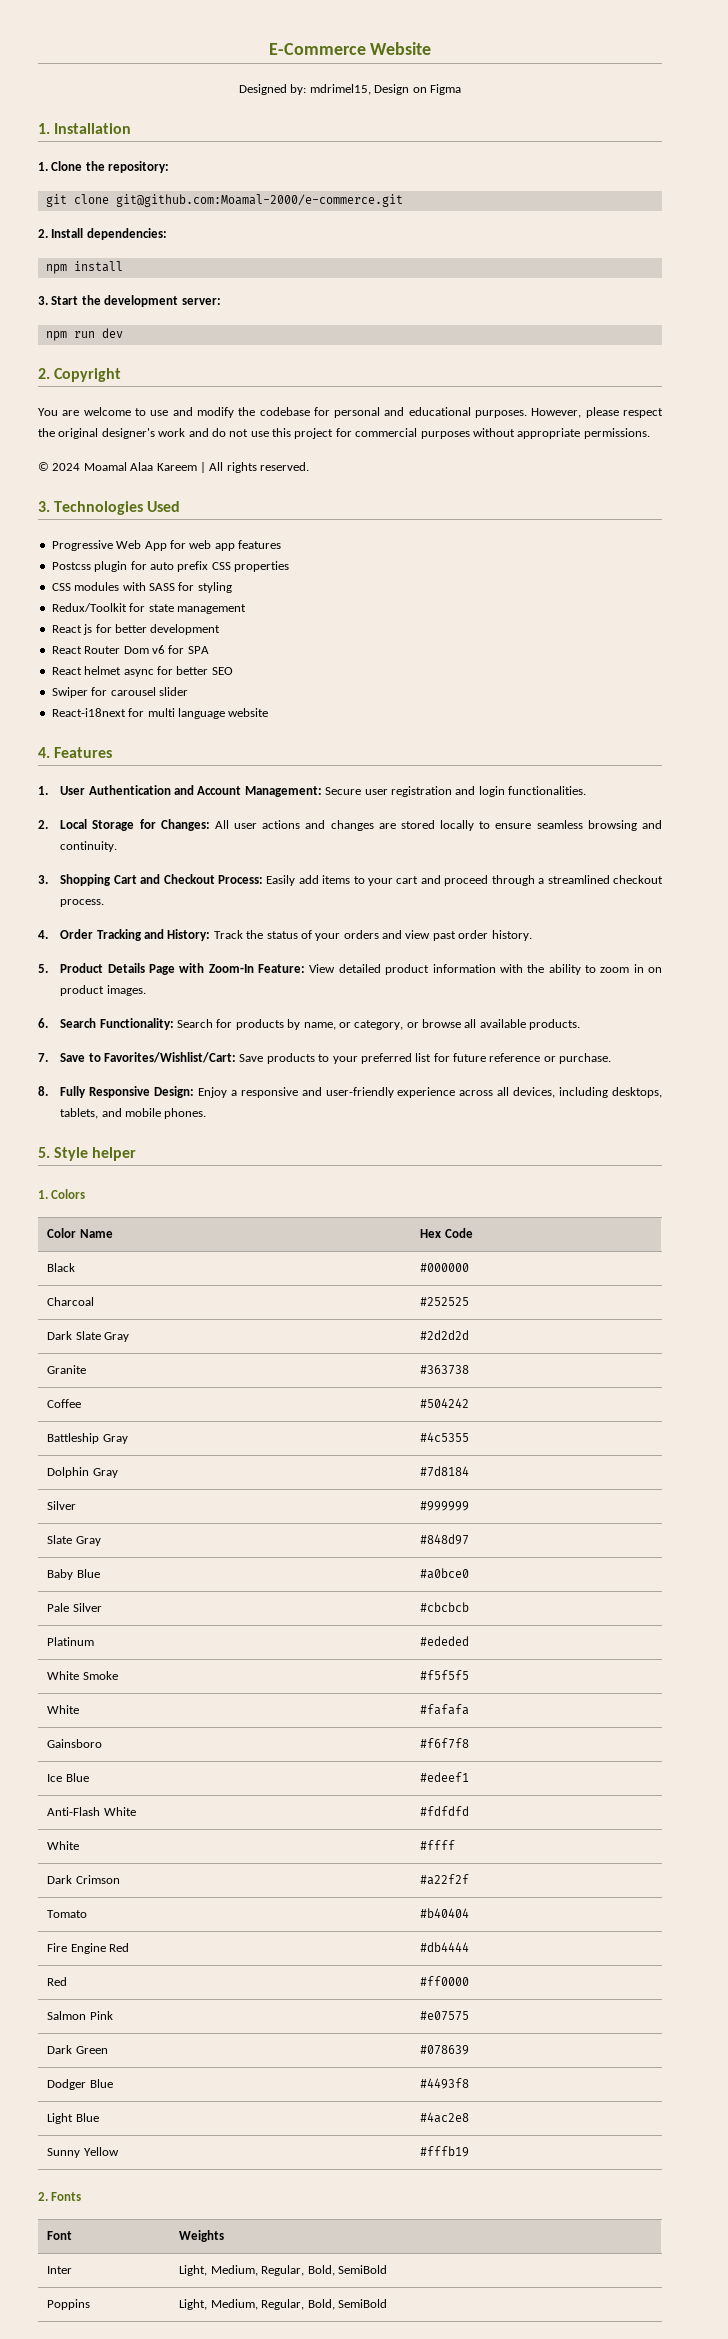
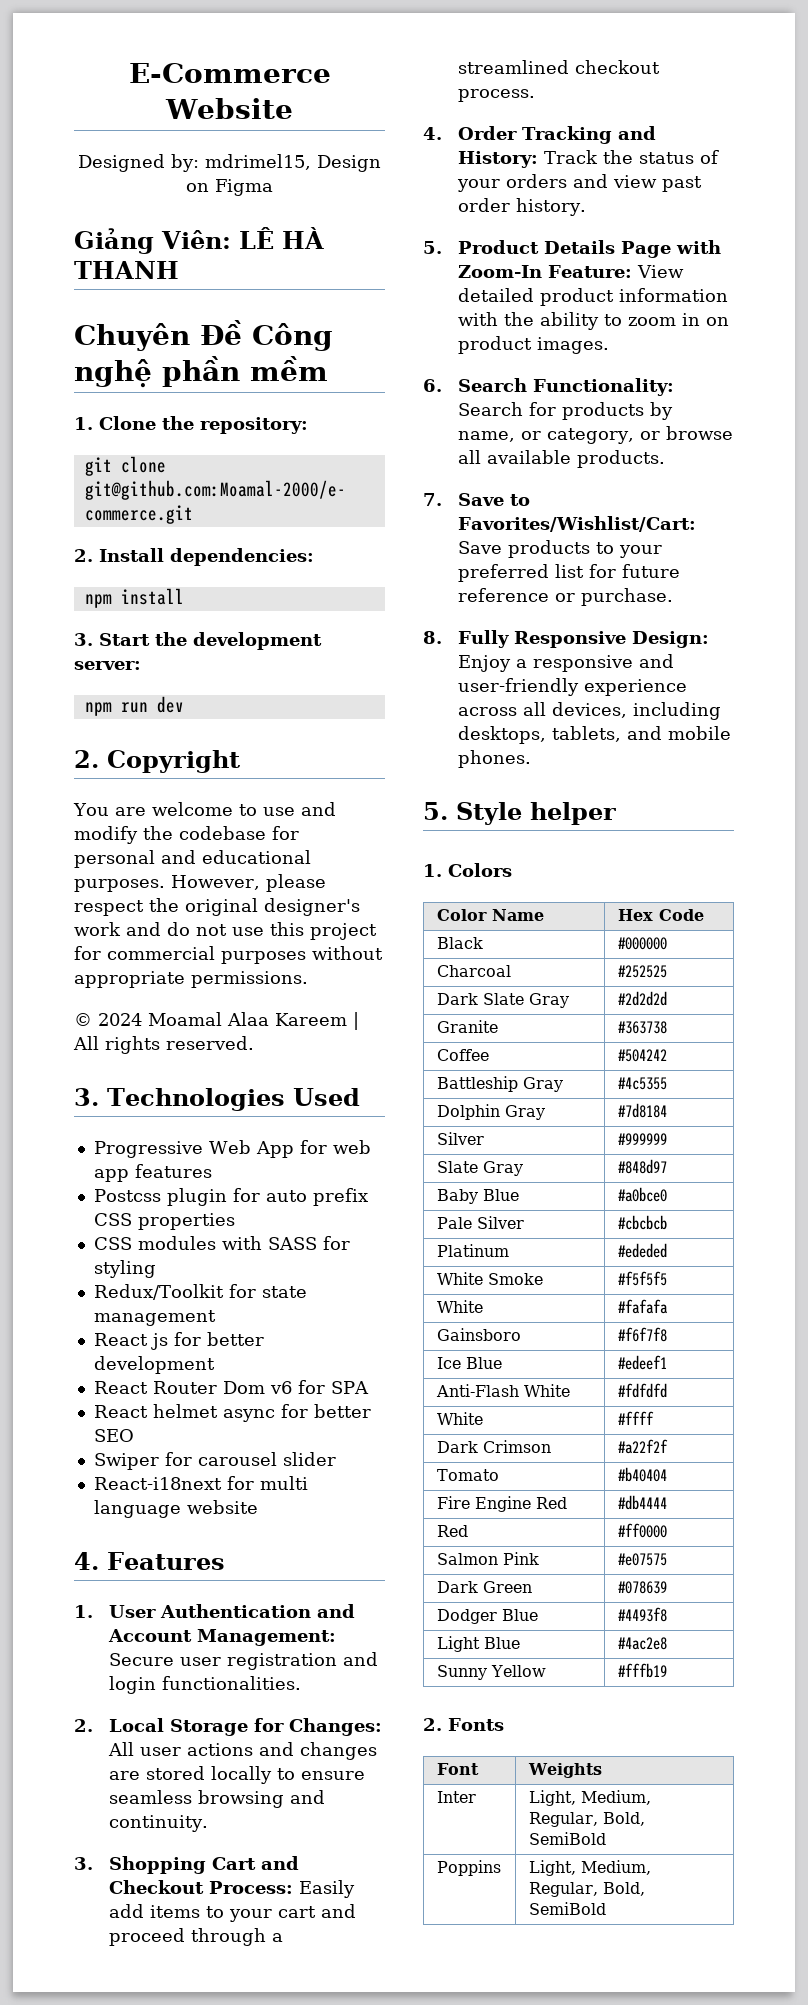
- 1. Installation
+ Giảng Viên: LÊ HÀ THANH
+ Chuyên Đề Công nghệ phần mềm

